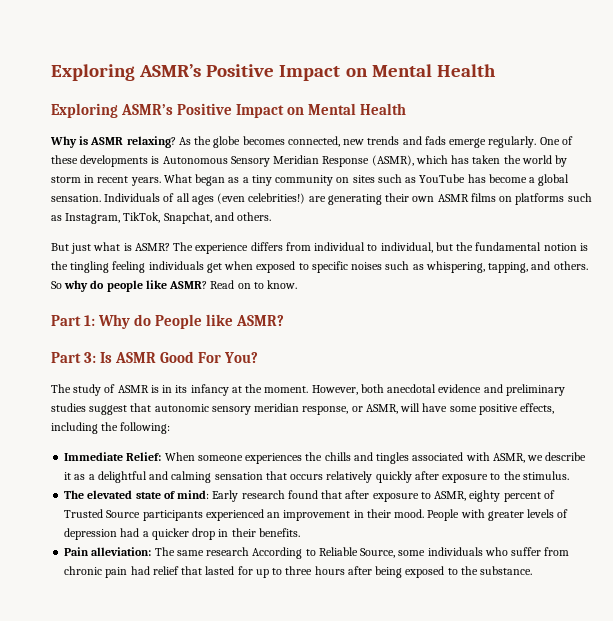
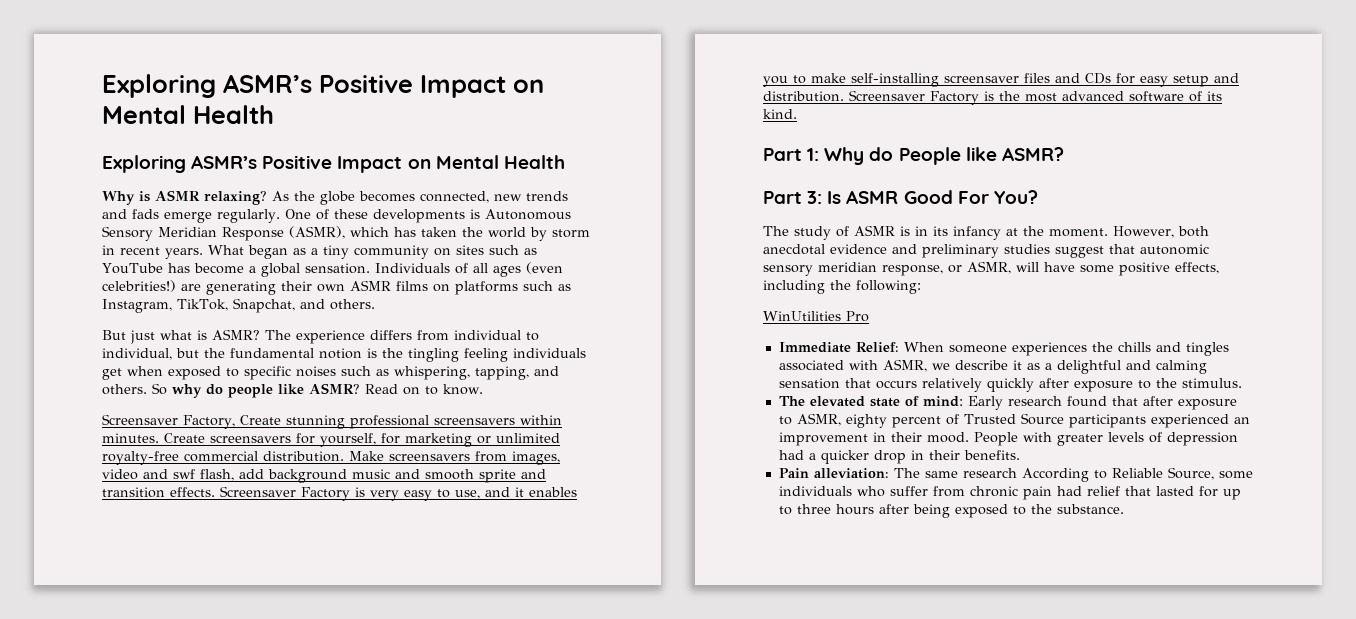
+ Screensaver Factory, Create stunning professional screensavers within minutes. Create screensavers for yourself, for marketing or unlimited royalty-free commercial distribution. Make screensavers from images, video and swf flash, add background music and smooth sprite and transition effects. Screensaver Factory is very easy to use, and it enables you to make self-installing screensaver files and CDs for easy setup and distribution. Screensaver Factory is the most advanced software of its kind.
+ WinUtilities Pro

